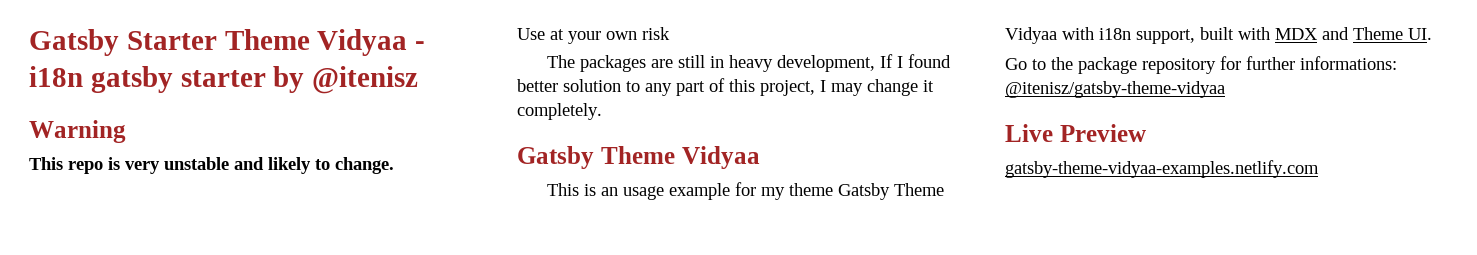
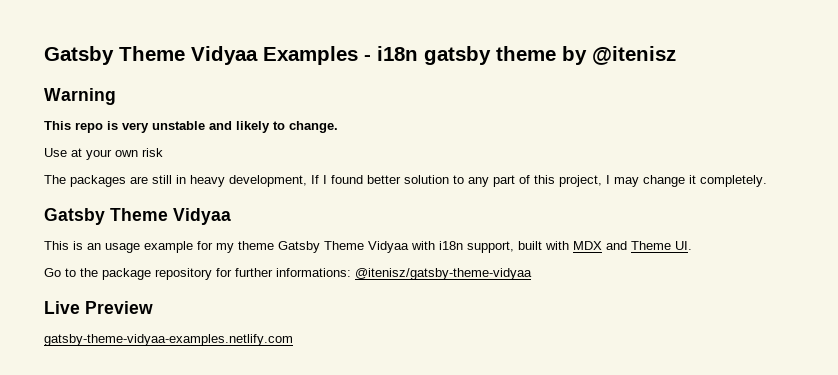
- Gatsby Starter Theme Vidyaa - i18n gatsby starter by @itenisz
+ Gatsby Theme Vidyaa Examples - i18n gatsby theme by @itenisz

